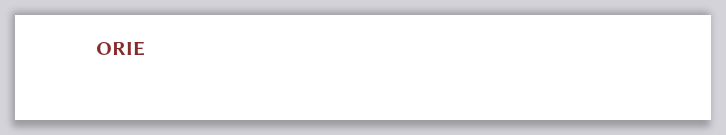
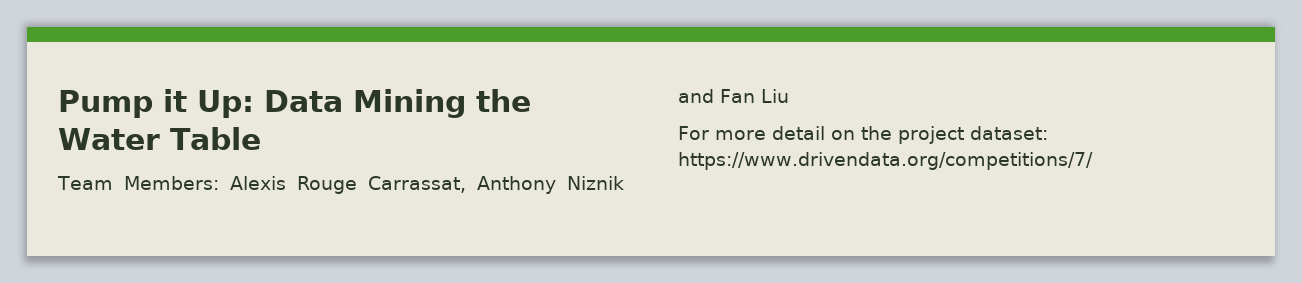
- ORIE
+ Pump it Up: Data Mining the Water Table
+ Team Members: Alexis Rouge Carrassat, Anthony Niznik and Fan Liu
+ For more detail on the project dataset: https://www.drivendata.org/competitions/7/

